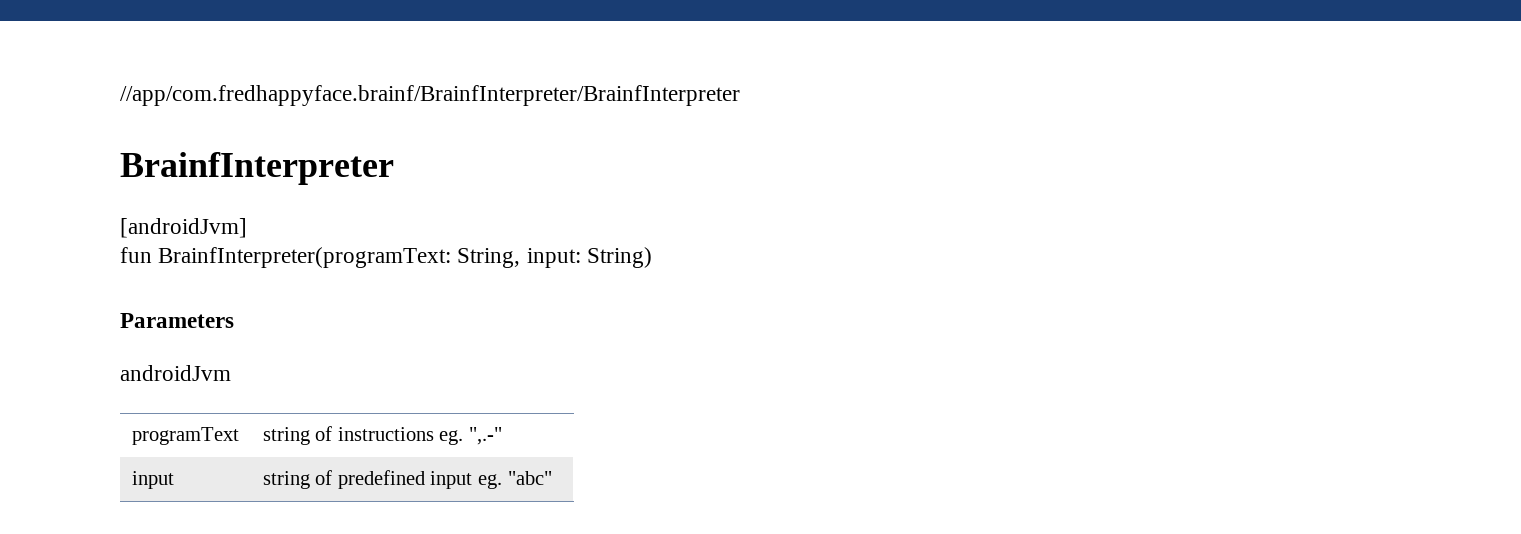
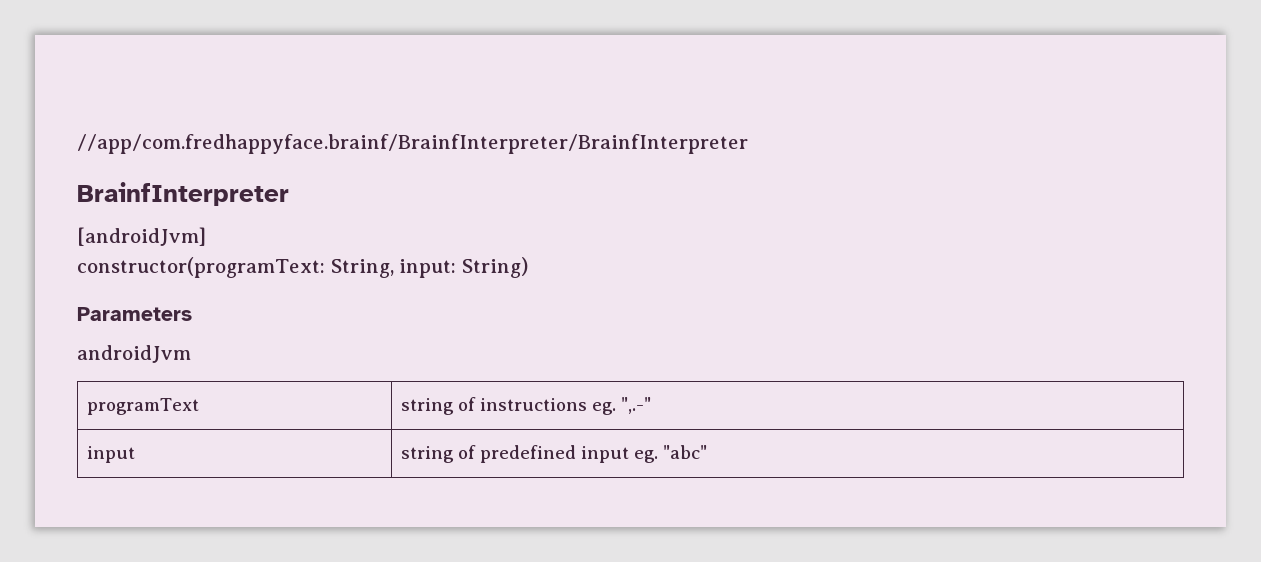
- fun BrainfInterpreter(programText: String, input: String)
+ constructor(programText: String, input: String)

